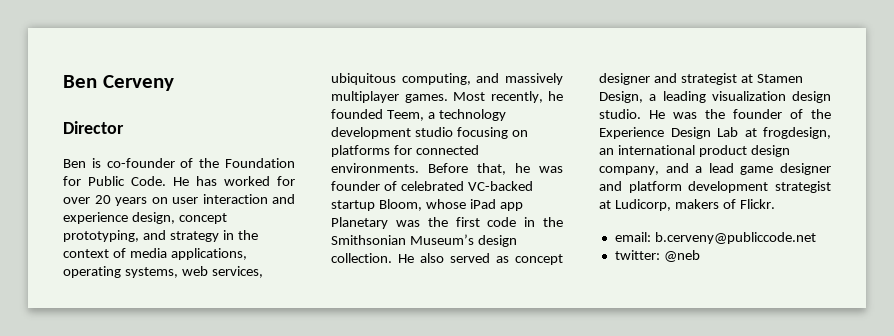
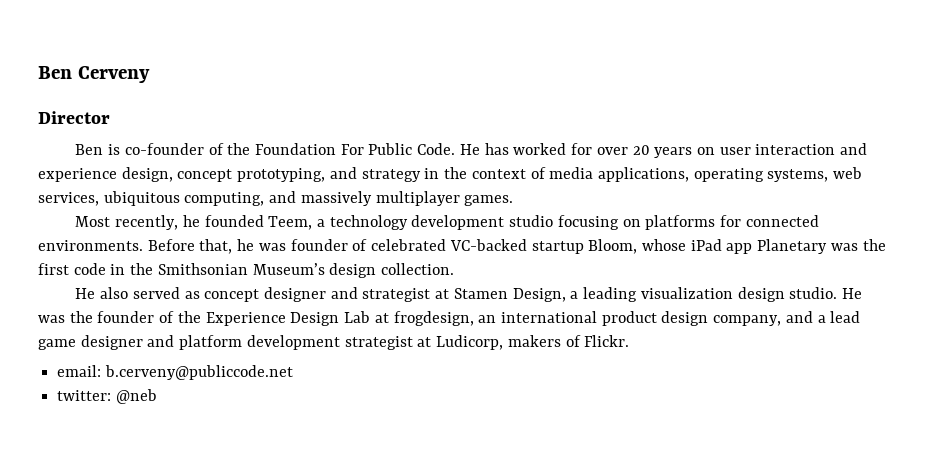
- Ben is co-founder of the Foundation for Public Code.
+ Ben is co-founder of the Foundation For Public Code.
- He has worked for over 20 years on user interaction and experience design, concept prototyping, and strategy in the context of media applications, operating systems, web services, ubiquitous computing, and massively multiplayer games. Most recently, he founded Teem, a technology development studio focusing on platforms for connected environments.
+ He has worked for over 20 years on user interaction and experience design, concept prototyping, and strategy in the context of media applications, operating systems, web services, ubiquitous computing, and massively multiplayer games.
+ Most recently, he founded Teem, a technology development studio focusing on platforms for connected environments.
- Before that, he was founder of celebrated VC-backed startup Bloom, whose iPad app Planetary was the first code in the Smithsonian Museum’s design collection. He also served as concept designer and strategist at Stamen Design, a leading visualization design studio.
+ Before that, he was founder of celebrated VC-backed startup Bloom, whose iPad app Planetary was the first code in the Smithsonian Museum’s design collection.
+ He also served as concept designer and strategist at Stamen Design, a leading visualization design studio.

